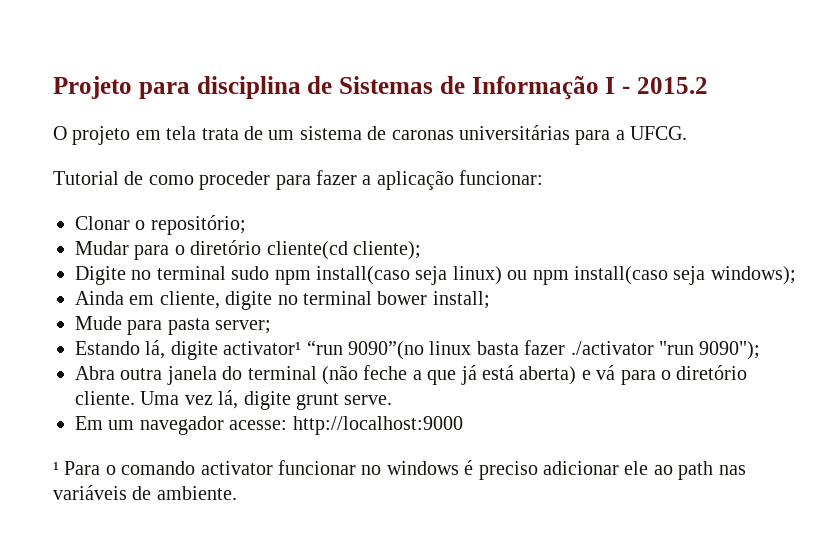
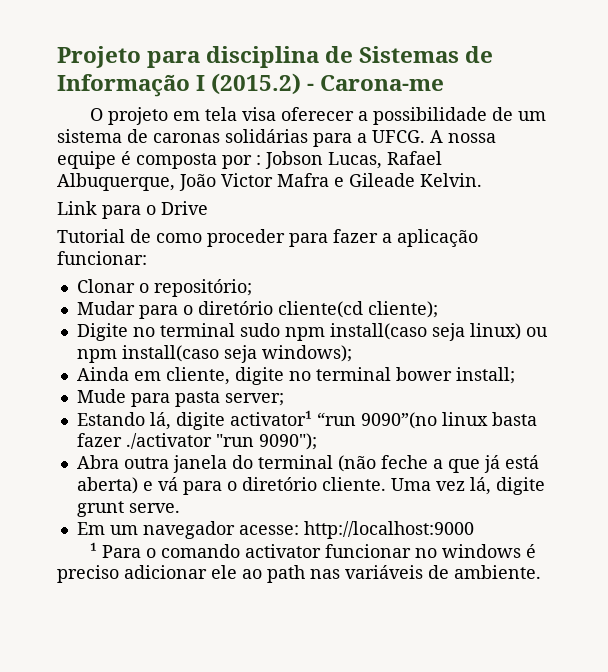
- Projeto para disciplina de Sistemas de Informação I - 2015.2
+ Projeto para disciplina de Sistemas de Informação I (2015.2) - Carona-me
- O projeto em tela trata de um sistema de caronas universitárias para a UFCG.
+ O projeto em tela visa oferecer a possibilidade de um sistema de caronas solidárias para a UFCG. A nossa equipe é composta por : Jobson Lucas, Rafael Albuquerque, João Victor Mafra e Gileade Kelvin.
+ Link para o Drive

